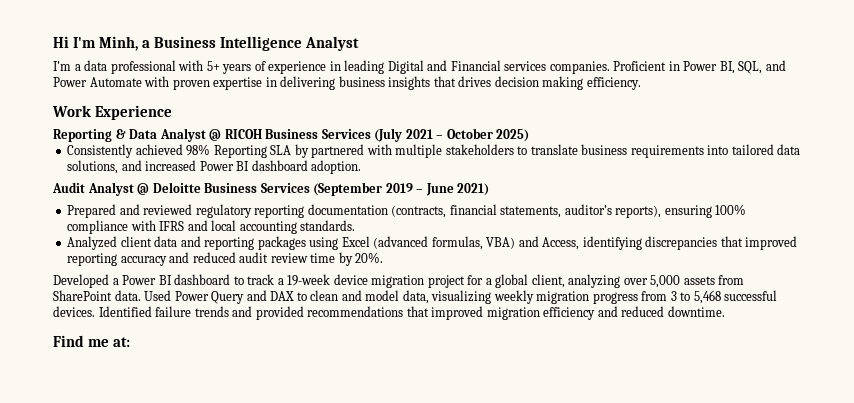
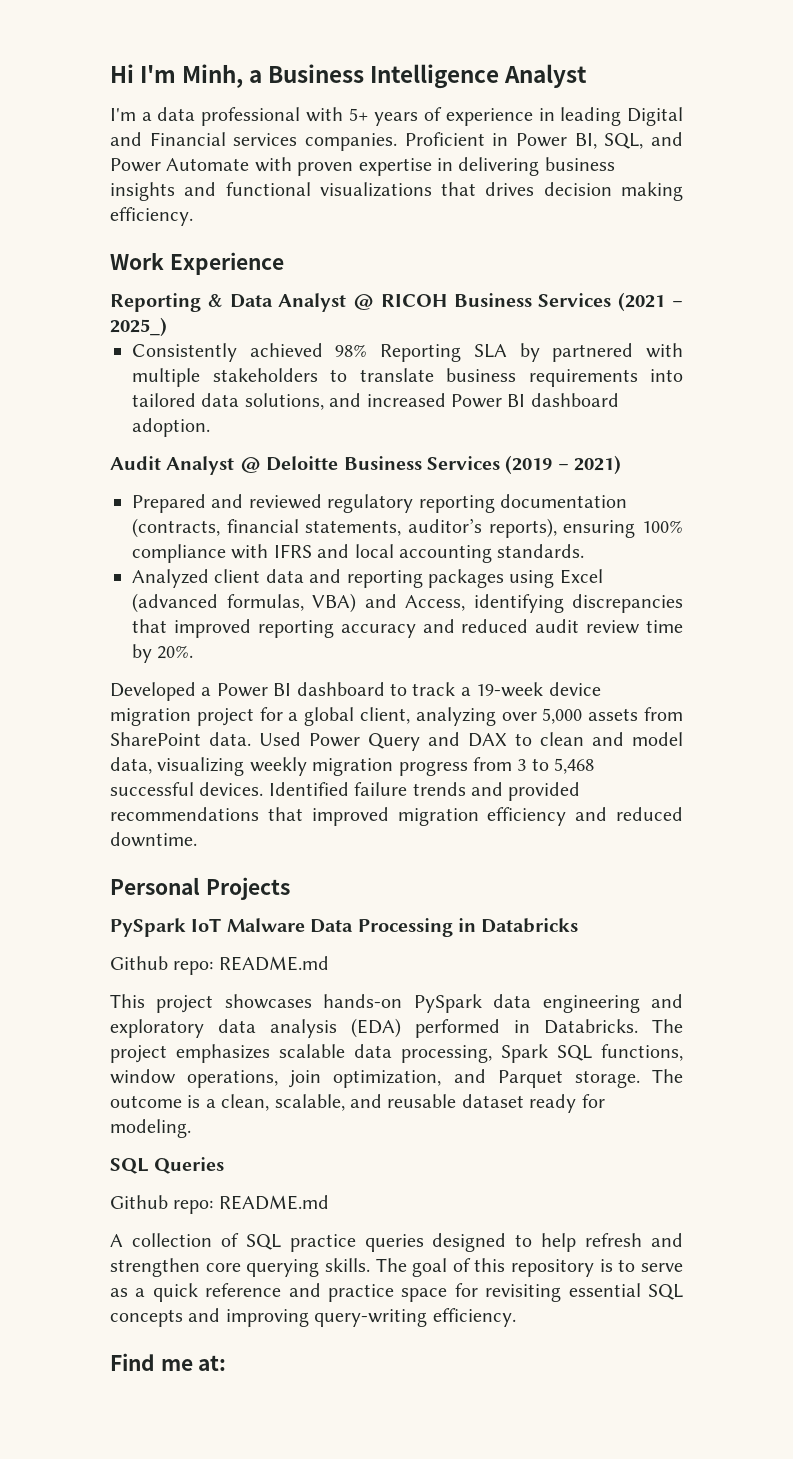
- Proficient in Power BI, SQL, and Power Automate with proven expertise in delivering business insights that drives decision making efficiency.
+ Proficient in Power BI, SQL, and Power Automate with proven expertise in delivering business insights and functional visualizations that drives decision making efficiency.
- Reporting & Data Analyst @ RICOH Business Services (July 2021 – October 2025)
+ Reporting & Data Analyst @ RICOH Business Services (2021 – 2025_)
- Audit Analyst @ Deloitte Business Services (September 2019 – June 2021)
+ Audit Analyst @ Deloitte Business Services (2019 – 2021)
+ Personal Projects
+ PySpark IoT Malware Data Processing in Databricks
+ Github repo: README.md
+ This project showcases hands-on PySpark data engineering and exploratory data analysis (EDA) performed in Databricks. The project emphasizes scalable data processing, Spark SQL functions, window operations, join optimization, and Parquet storage. The outcome is a clean, scalable, and reusable dataset ready for modeling.
+ SQL Queries
+ Github repo: README.md
+ A collection of SQL practice queries designed to help refresh and strengthen core querying skills. The goal of this repository is to serve as a quick reference and practice space for revisiting essential SQL concepts and improving query-writing efficiency.

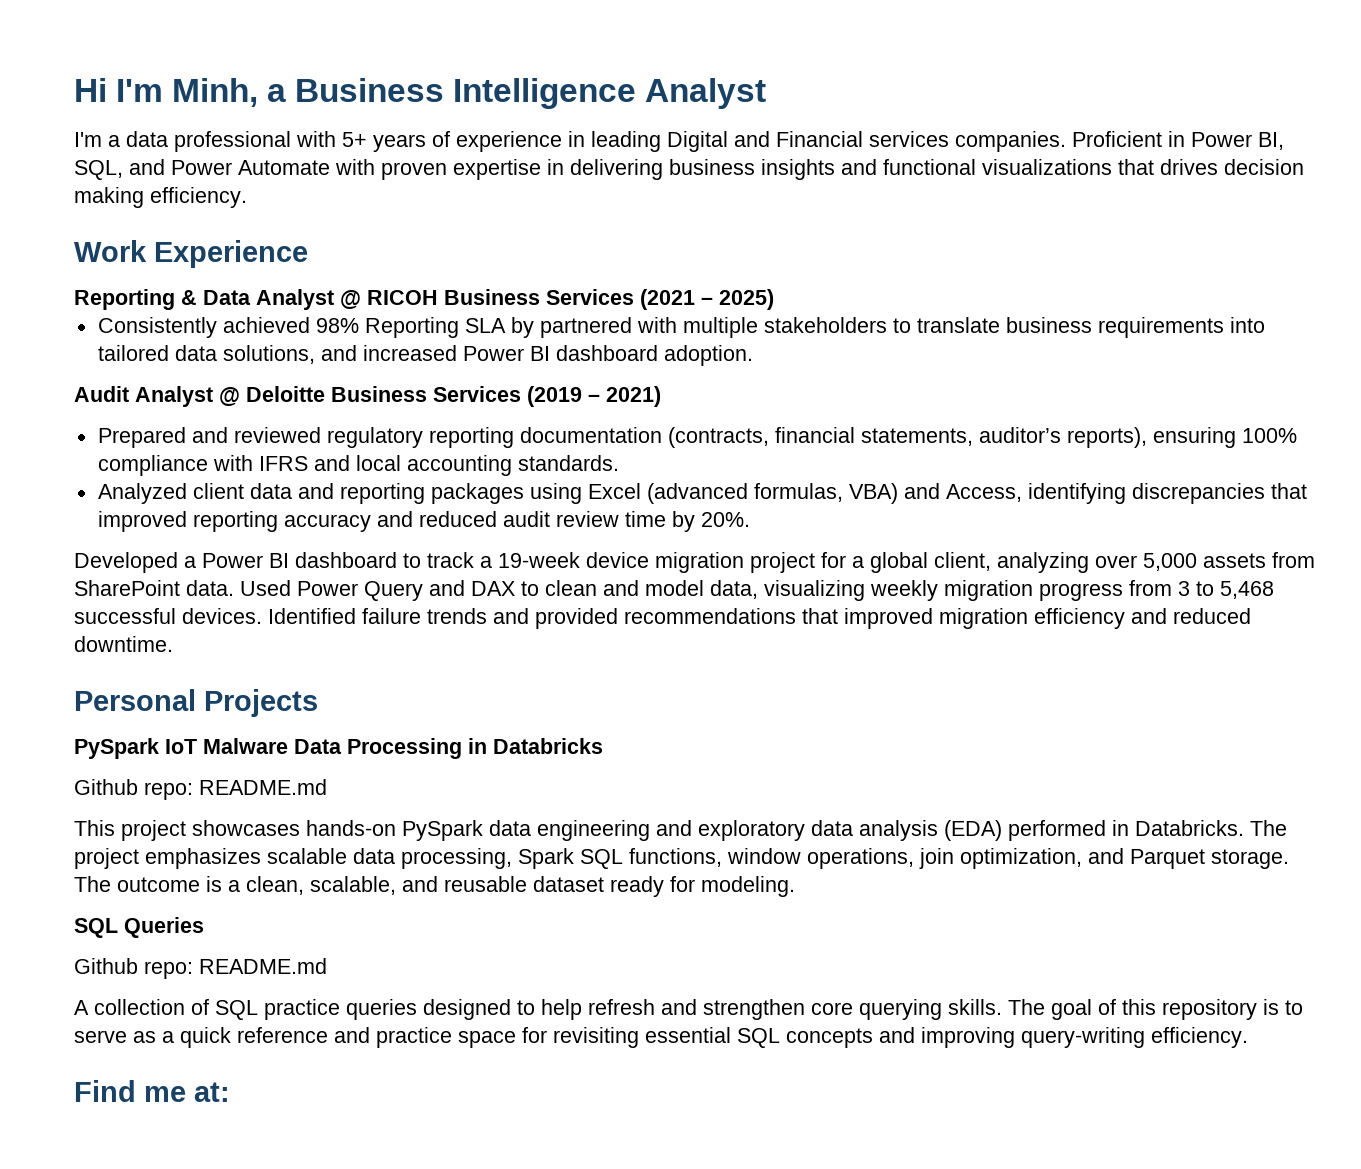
- Reporting & Data Analyst @ RICOH Business Services (2021 – 2025_)
+ Reporting & Data Analyst @ RICOH Business Services (2021 – 2025)

